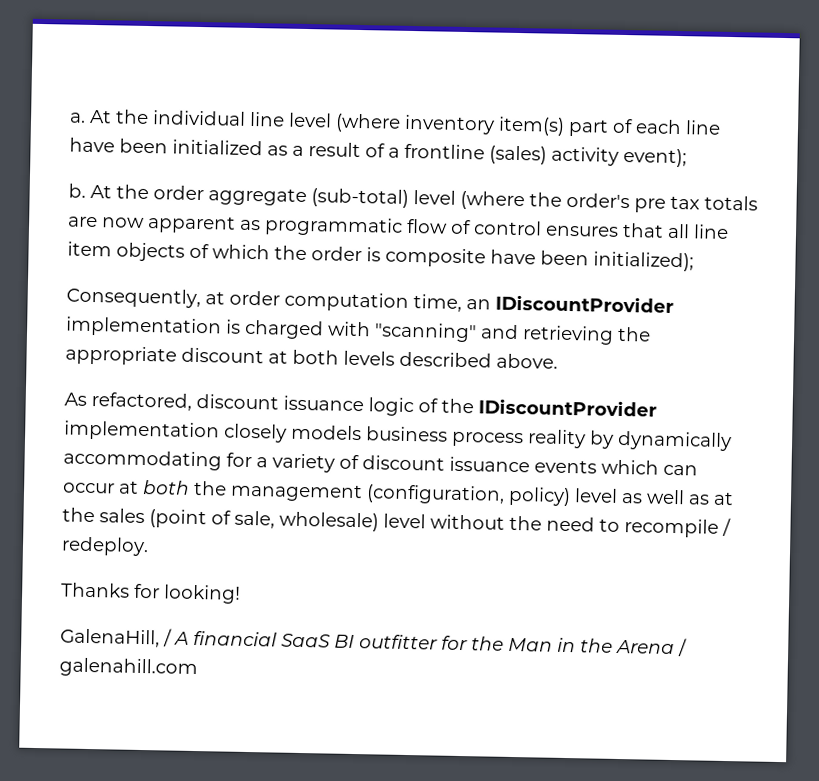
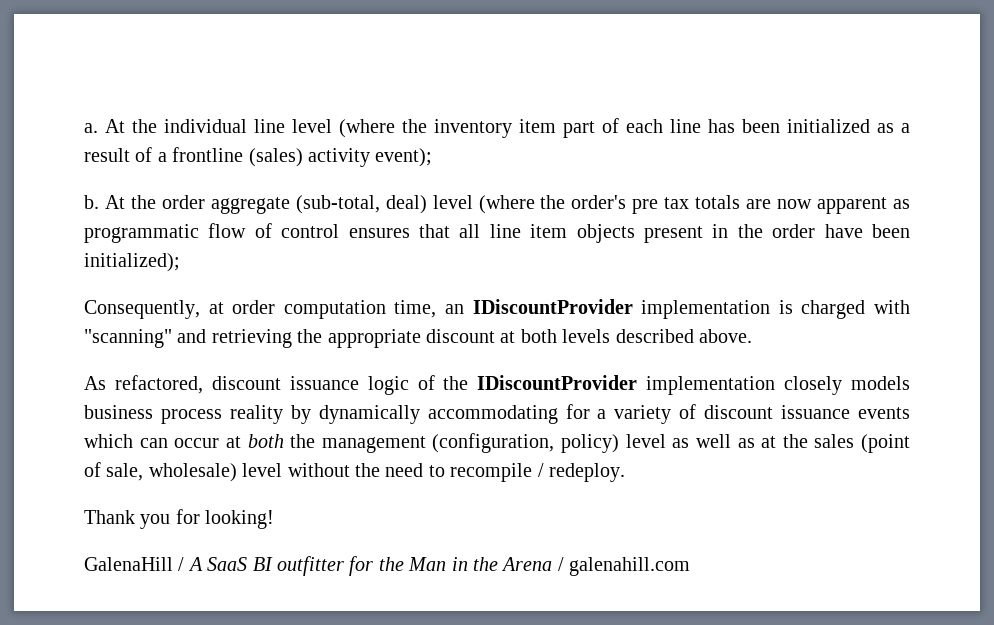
- At the individual line level (where inventory item(s) part of each line have been initialized as a result of a frontline (sales) activity event);
+ At the individual line level (where the inventory item part of each line has been initialized as a result of a frontline (sales) activity event);
- At the order aggregate (sub-total) level (where the order's pre tax totals are now apparent as programmatic flow of control ensures that all line item objects of which the order is composite have been initialized);
+ At the order aggregate (sub-total, deal) level (where the order's pre tax totals are now apparent as programmatic flow of control ensures that all line item objects present in the order have been initialized);
- Thanks for looking!
+ Thank you for looking!
- GalenaHill, / A financial SaaS BI outfitter for the Man in the Arena / galenahill.com
+ GalenaHill / A SaaS BI outfitter for the Man in the Arena / galenahill.com

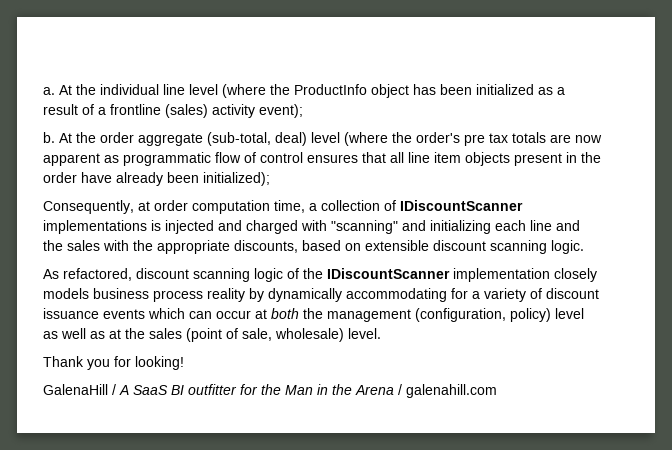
- At the individual line level (where the inventory item part of each line has been initialized as a result of a frontline (sales) activity event);
+ At the individual line level (where the ProductInfo object has been initialized as a result of a frontline (sales) activity event);
- At the order aggregate (sub-total, deal) level (where the order's pre tax totals are now apparent as programmatic flow of control ensures that all line item objects present in the order have been initialized);
+ At the order aggregate (sub-total, deal) level (where the order's pre tax totals are now apparent as programmatic flow of control ensures that all line item objects present in the order have already been initialized);
- Consequently, at order computation time, an IDiscountProvider implementation is charged with "scanning" and retrieving the appropriate discount at both levels described above.
+ Consequently, at order computation time, a collection of IDiscountScanner implementations is injected and charged with "scanning" and initializing each line and the sales with the appropriate discounts, based on extensible discount scanning logic.
- As refactored, discount issuance logic of the IDiscountProvider implementation closely models business process reality by dynamically accommodating for a variety of discount issuance events which can occur at both the management (configuration, policy) level as well as at the sales (point of sale, wholesale) level without the need to recompile / redeploy.
+ As refactored, discount scanning logic of the IDiscountScanner implementation closely models business process reality by dynamically accommodating for a variety of discount issuance events which can occur at both the management (configuration, policy) level as well as at the sales (point of sale, wholesale) level.

